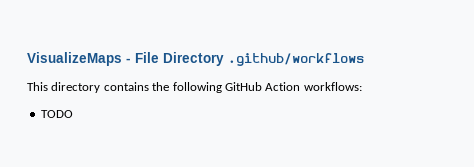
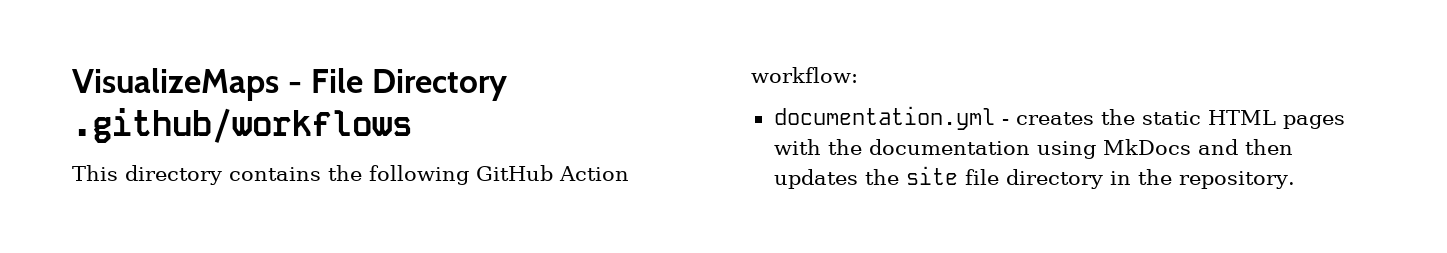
- This directory contains the following GitHub Action workflows:
- TODO
+ This directory contains the following GitHub Action workflow:
+ documentation.yml - creates the static HTML pages with the documentation using MkDocs and then updates the site file directory in the repository.

